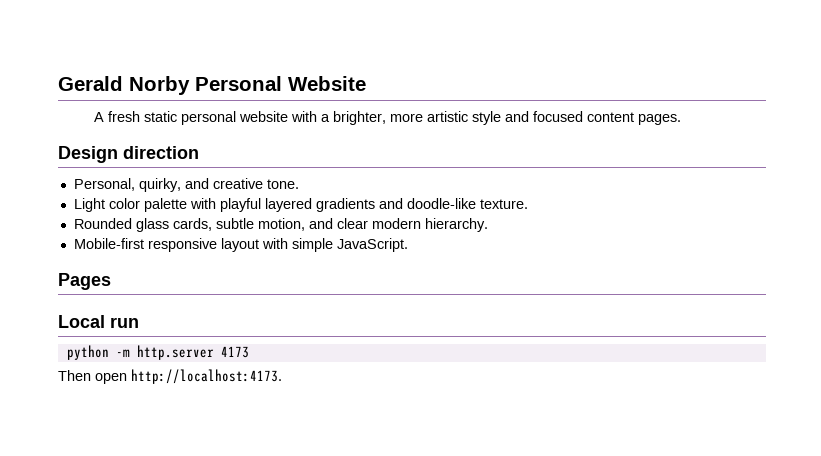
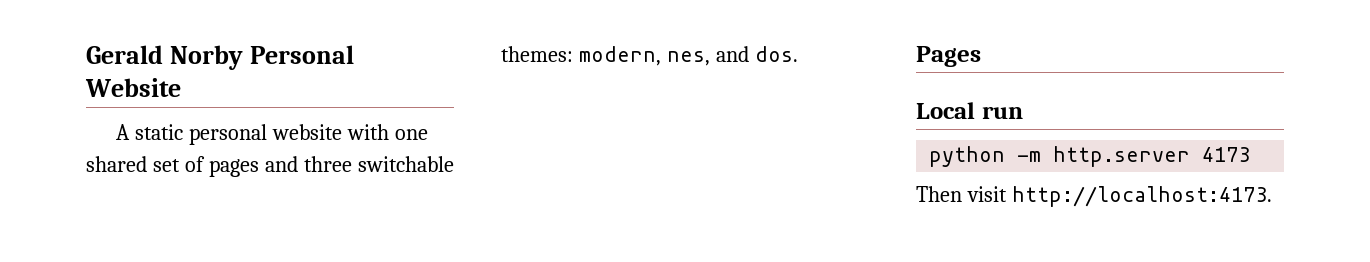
- A fresh static personal website with a brighter, more artistic style and focused content pages.
- Design direction
- Personal, quirky, and creative tone.
- Light color palette with playful layered gradients and doodle-like texture.
- Rounded glass cards, subtle motion, and clear modern hierarchy.
- Mobile-first responsive layout with simple JavaScript.
+ A static personal website with one shared set of pages and three switchable themes: modern, nes, and dos.
- Then open http://localhost:4173.
+ Then visit http://localhost:4173.

